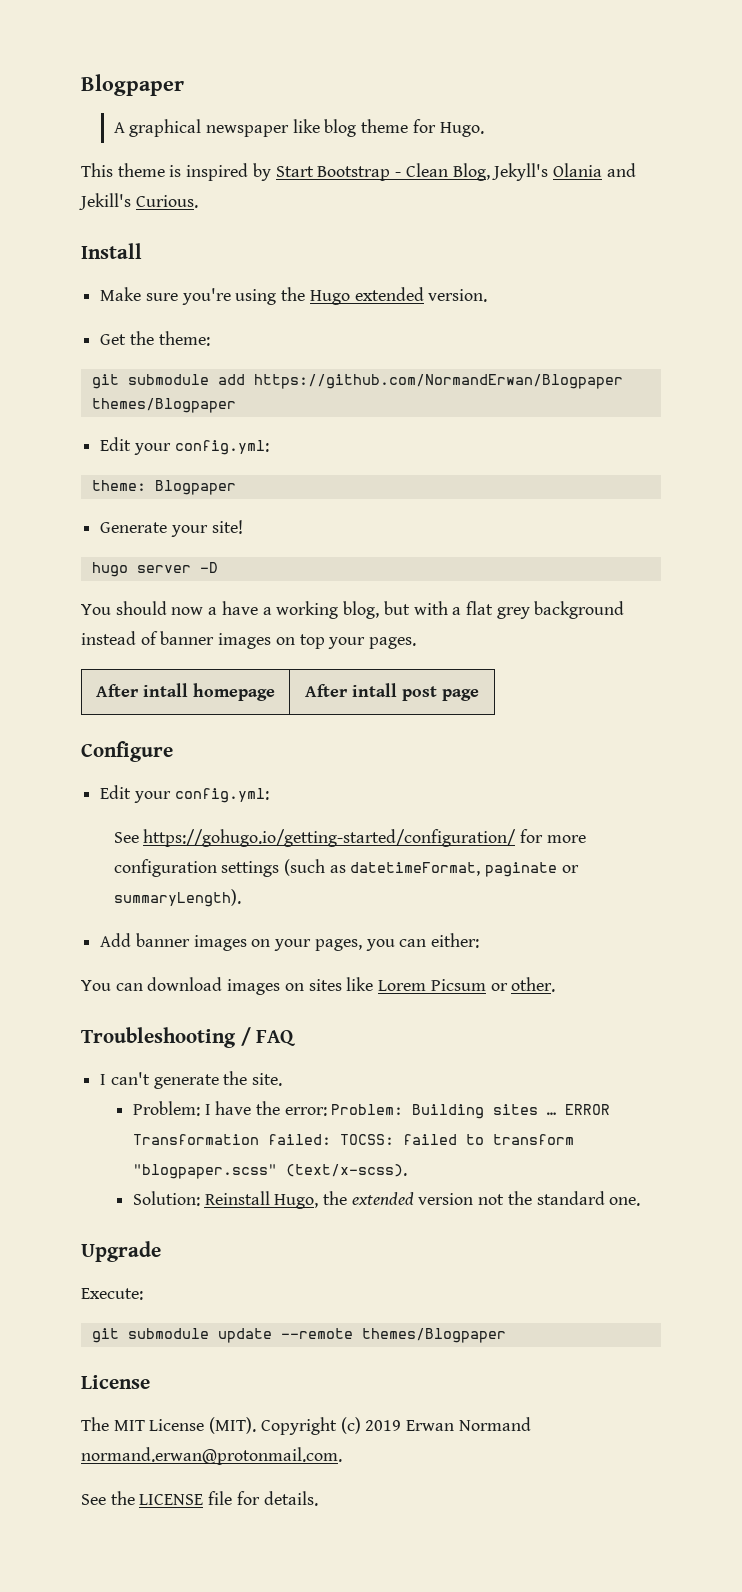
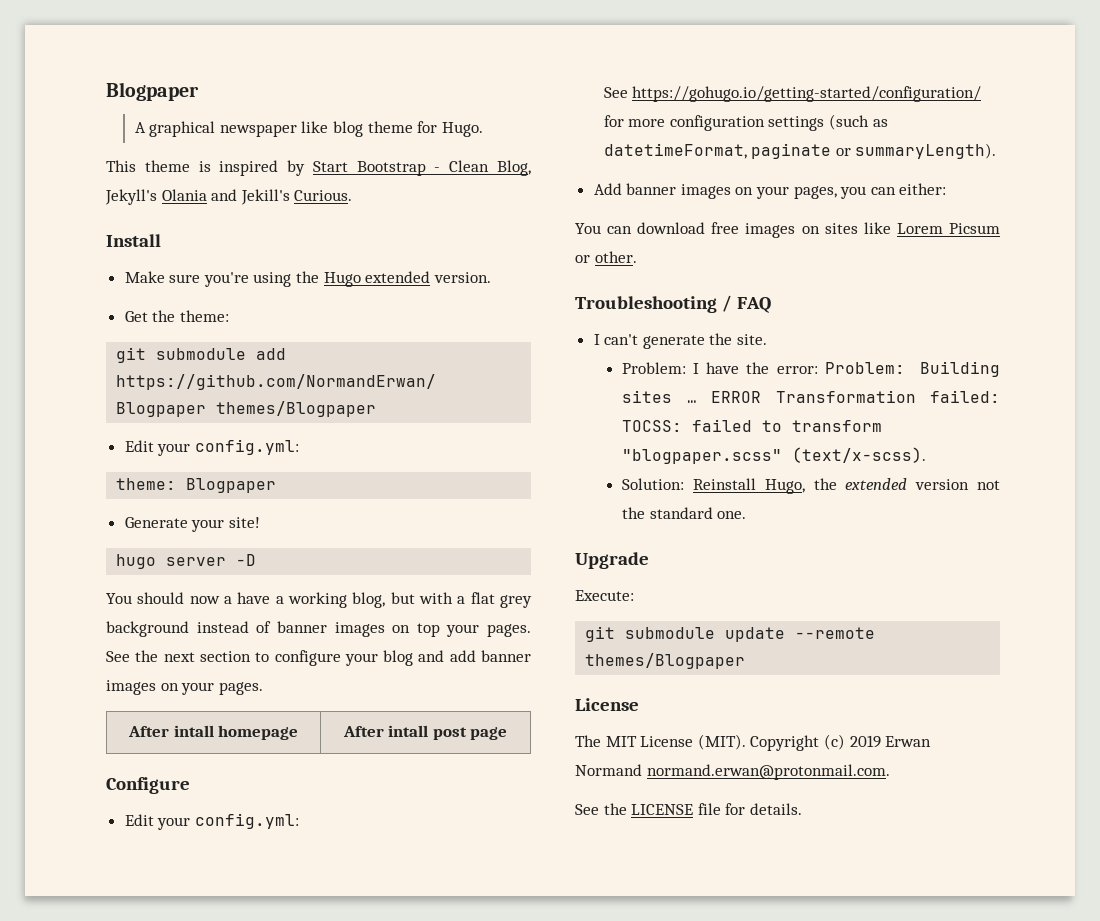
+ See the next section to configure your blog and add banner images on your pages.
- You can download images on sites like Lorem Picsum or other.
+ You can download free images on sites like Lorem Picsum or other.

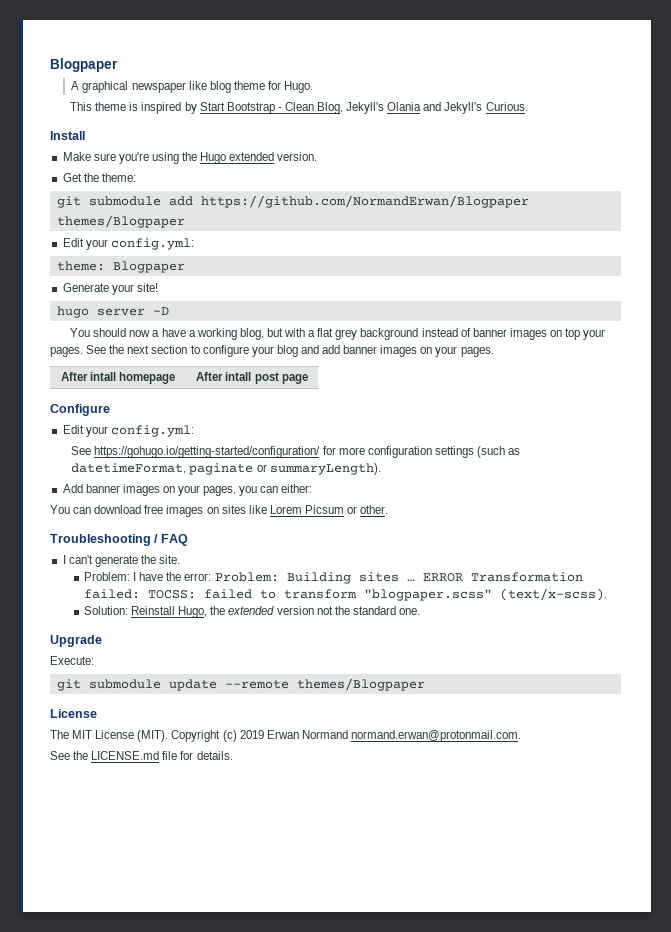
- This theme is inspired by Start Bootstrap - Clean Blog, Jekyll's Olania and Jekill's Curious.
+ This theme is inspired by Start Bootstrap - Clean Blog, Jekyll's Olania and Jekyll's Curious.
- See the LICENSE file for details.
+ See the LICENSE.md file for details.

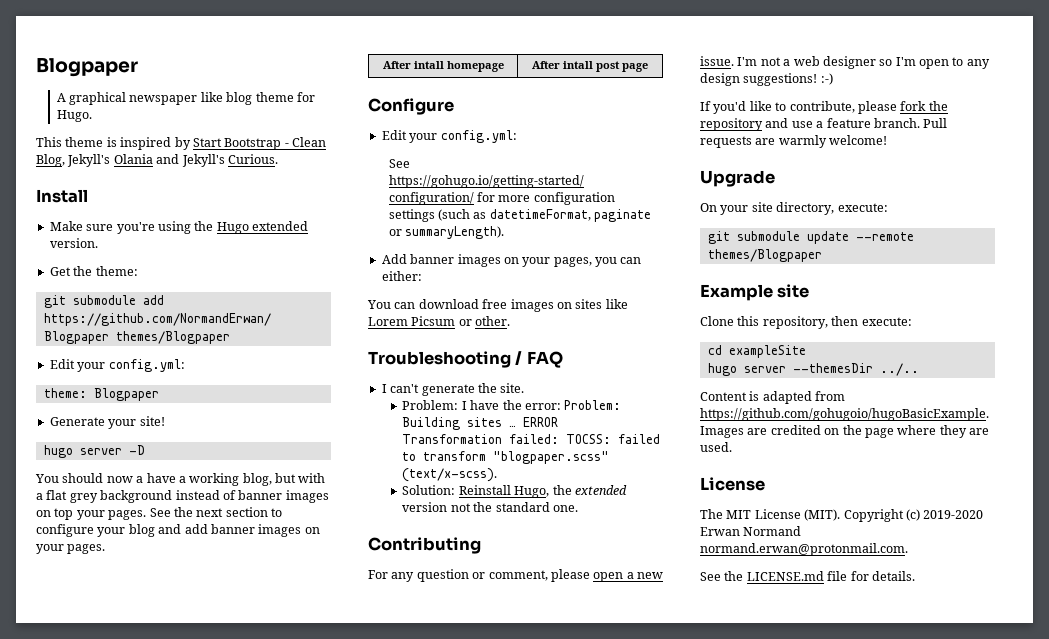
+ Contributing
+ For any question or comment, please open a new issue. I'm not a web designer so I'm open to any design suggestions! :-)
+ If you'd like to contribute, please fork the repository and use a feature branch. Pull requests are warmly welcome!
  Upgrade
- Execute:
+ On your site directory, execute:
+ Example site
+ Clone this repository, then execute:
+ cd exampleSite
+ hugo server --themesDir ../..
+ Content is adapted from https://github.com/gohugoio/hugoBasicExample. Images are credited on the page where they are used.
- Copyright (c) 2019 Erwan Normand normand.erwan@protonmail.com.
+ Copyright (c) 2019-2020 Erwan Normand normand.erwan@protonmail.com.

